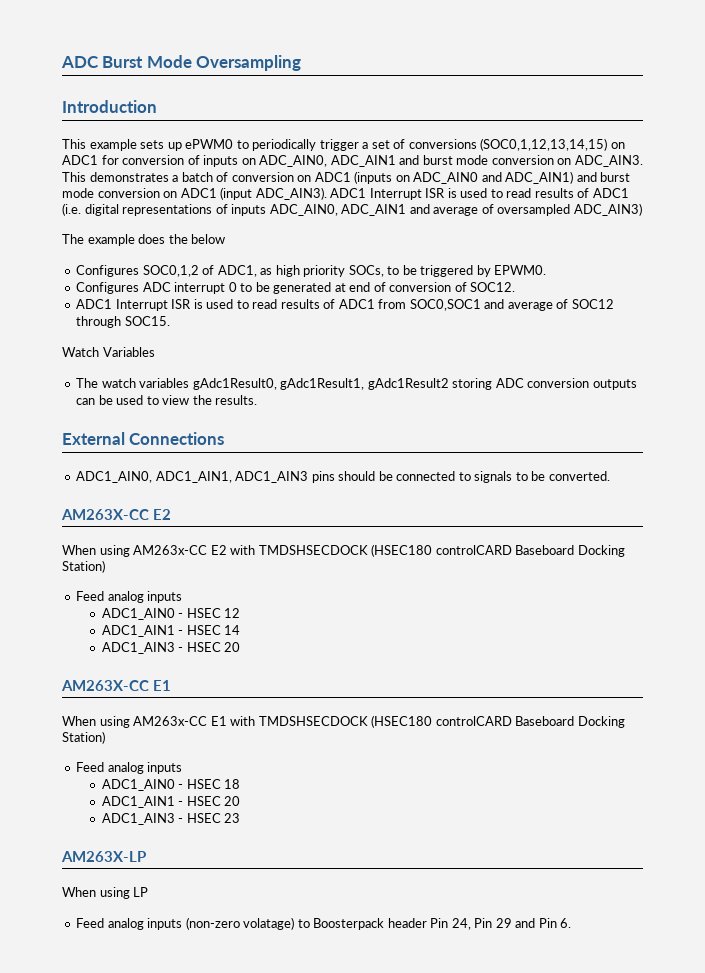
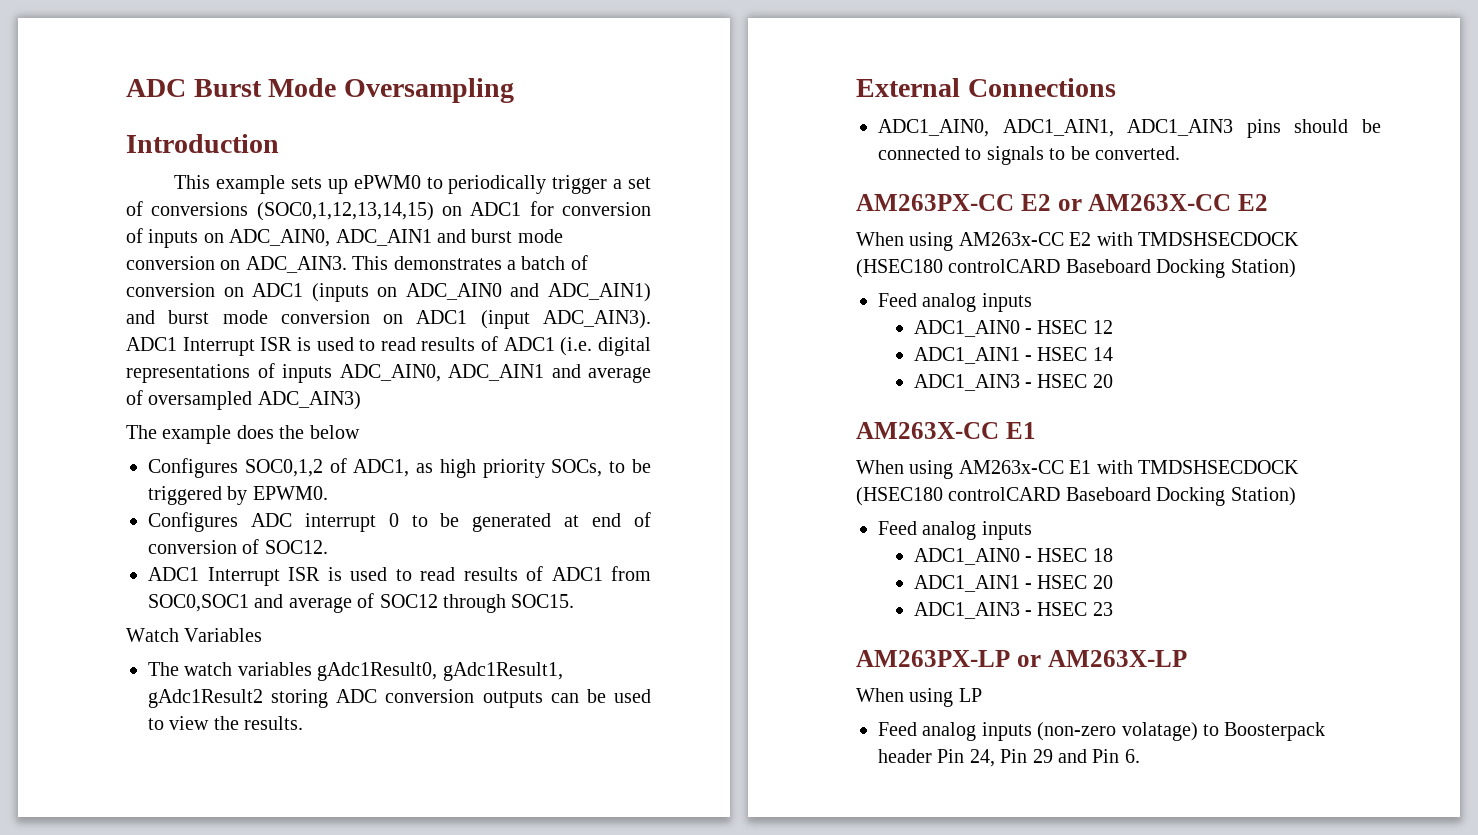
- AM263X-CC E2
+ AM263PX-CC E2 or AM263X-CC E2
- AM263X-LP
+ AM263PX-LP or AM263X-LP

